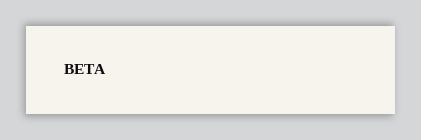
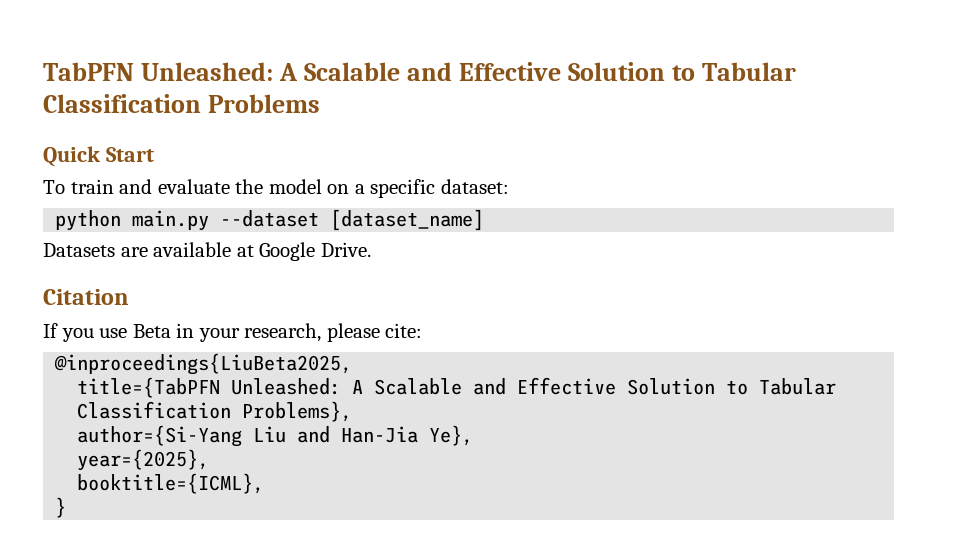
- BETA
+ TabPFN Unleashed: A Scalable and Effective Solution to Tabular Classification Problems
+ Quick Start
+ To train and evaluate the model on a specific dataset:
+ python main.py --dataset [dataset_name]
+ Datasets are available at Google Drive.
+ Citation
+ If you use Beta in your research, please cite:
+ @inproceedings{LiuBeta2025,
+ title={TabPFN Unleashed: A Scalable and Effective Solution to Tabular Classification Problems},
+ author={Si-Yang Liu and Han-Jia Ye},
+ year={2025},
+ booktitle={ICML},
+ }

